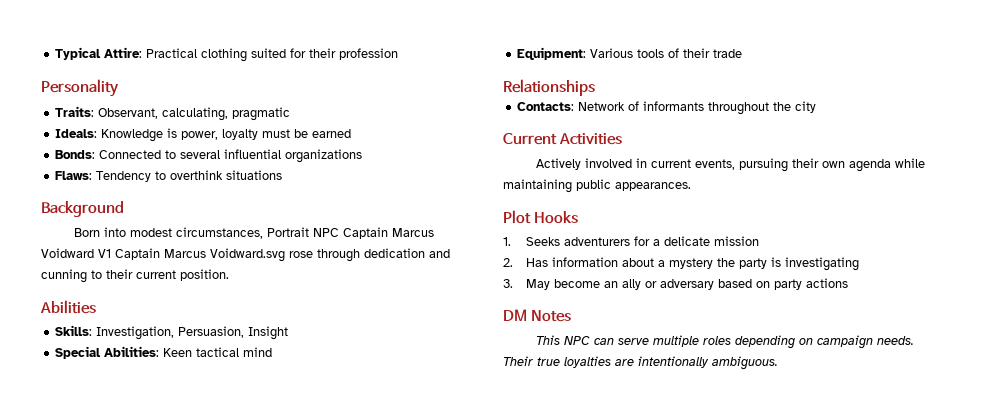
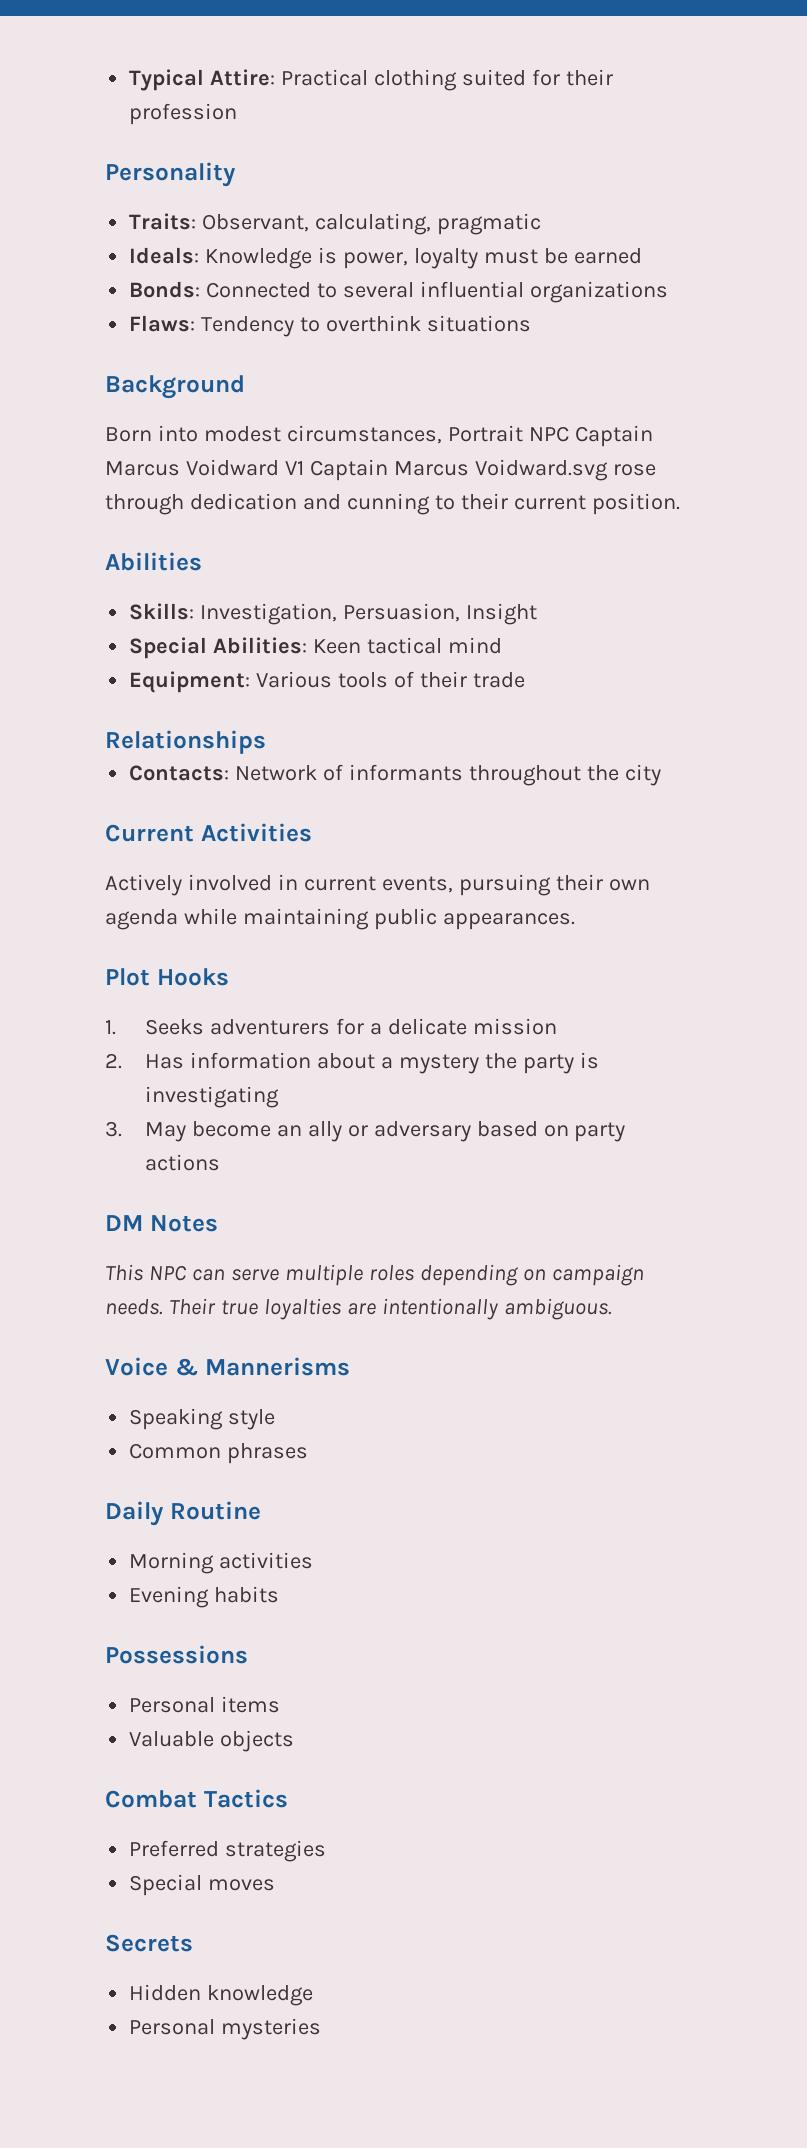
+ Voice & Mannerisms
+ Speaking style
+ Common phrases
+ Daily Routine
+ Morning activities
+ Evening habits
+ Possessions
+ Personal items
+ Valuable objects
+ Combat Tactics
+ Preferred strategies
+ Special moves
+ Secrets
+ Hidden knowledge
+ Personal mysteries

